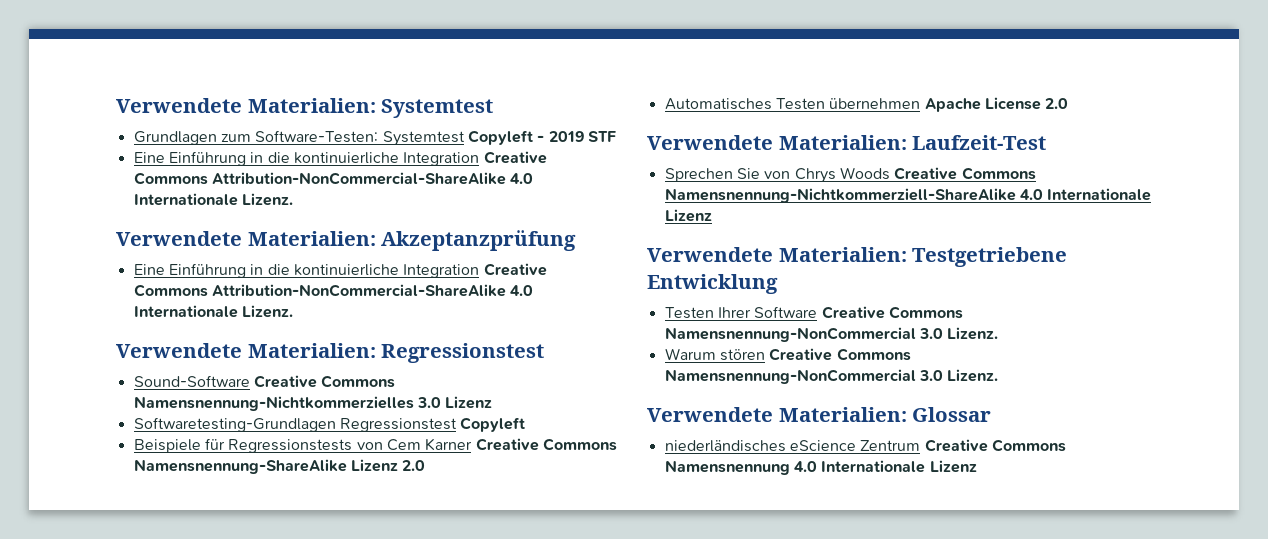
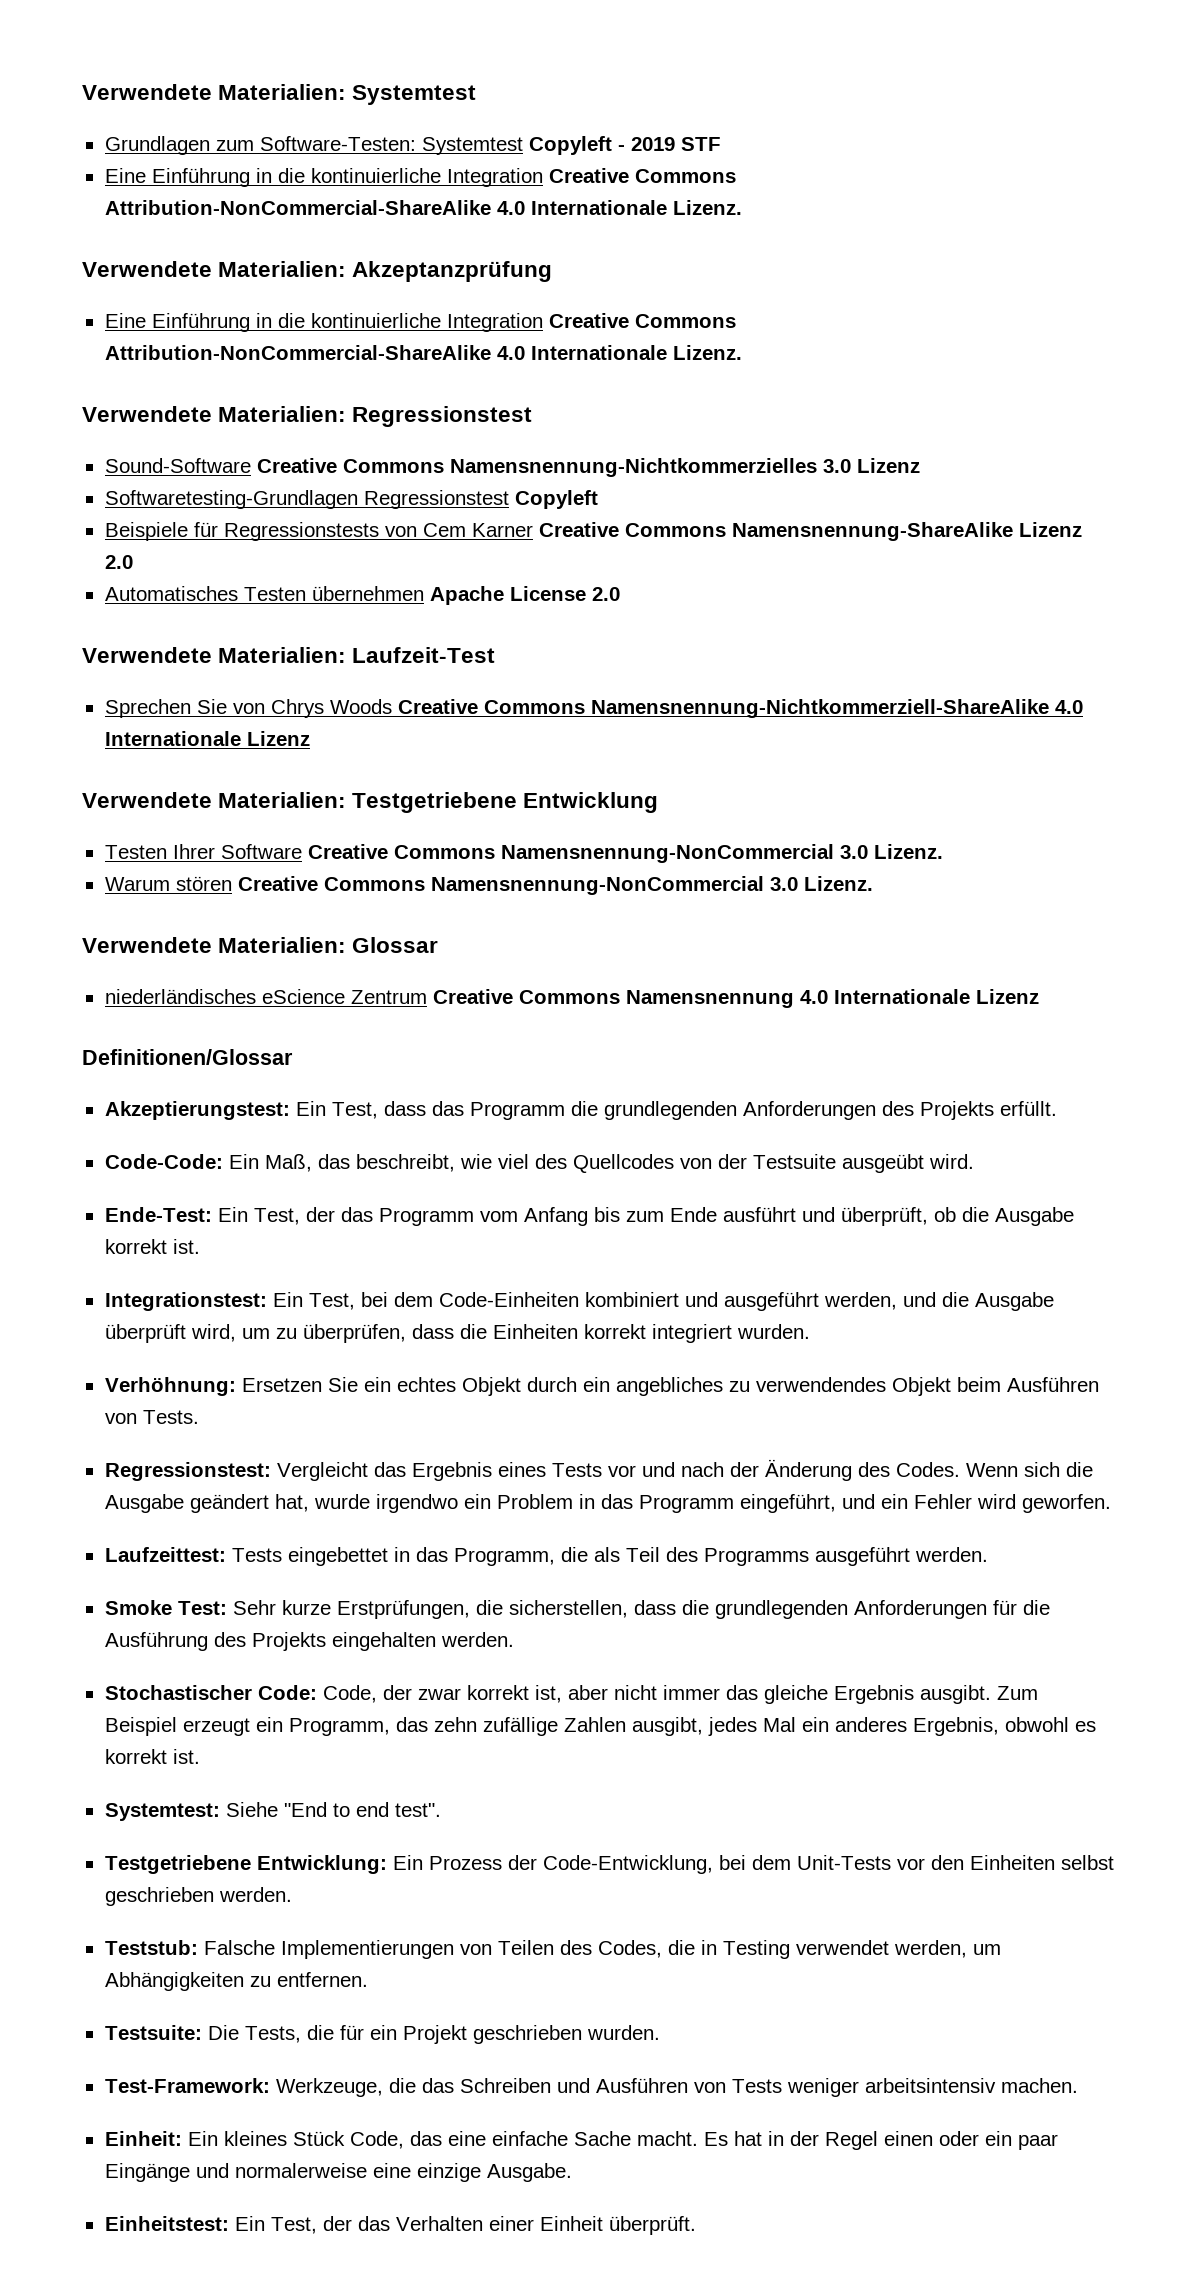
+ Definitionen/Glossar
+ Akzeptierungstest: Ein Test, dass das Programm die grundlegenden Anforderungen des Projekts erfüllt.
+ Code-Code: Ein Maß, das beschreibt, wie viel des Quellcodes von der Testsuite ausgeübt wird.
+ Ende-Test: Ein Test, der das Programm vom Anfang bis zum Ende ausführt und überprüft, ob die Ausgabe korrekt ist.
+ Integrationstest: Ein Test, bei dem Code-Einheiten kombiniert und ausgeführt werden, und die Ausgabe überprüft wird, um zu überprüfen, dass die Einheiten korrekt integriert wurden.
+ Verhöhnung: Ersetzen Sie ein echtes Objekt durch ein angebliches zu verwendendes Objekt beim Ausführen von Tests.
+ Regressionstest: Vergleicht das Ergebnis eines Tests vor und nach der Änderung des Codes. Wenn sich die Ausgabe geändert hat, wurde irgendwo ein Problem in das Programm eingeführt, und ein Fehler wird geworfen.
+ Laufzeittest: Tests eingebettet in das Programm, die als Teil des Programms ausgeführt werden.
+ Smoke Test: Sehr kurze Erstprüfungen, die sicherstellen, dass die grundlegenden Anforderungen für die Ausführung des Projekts eingehalten werden.
+ Stochastischer Code: Code, der zwar korrekt ist, aber nicht immer das gleiche Ergebnis ausgibt. Zum Beispiel erzeugt ein Programm, das zehn zufällige Zahlen ausgibt, jedes Mal ein anderes Ergebnis, obwohl es korrekt ist.
+ Systemtest: Siehe "End to end test".
+ Testgetriebene Entwicklung: Ein Prozess der Code-Entwicklung, bei dem Unit-Tests vor den Einheiten selbst geschrieben werden.
+ Teststub: Falsche Implementierungen von Teilen des Codes, die in Testing verwendet werden, um Abhängigkeiten zu entfernen.
+ Testsuite: Die Tests, die für ein Projekt geschrieben wurden.
+ Test-Framework: Werkzeuge, die das Schreiben und Ausführen von Tests weniger arbeitsintensiv machen.
+ Einheit: Ein kleines Stück Code, das eine einfache Sache macht. Es hat in der Regel einen oder ein paar Eingänge und normalerweise eine einzige Ausgabe.
+ Einheitstest: Ein Test, der das Verhalten einer Einheit überprüft.

